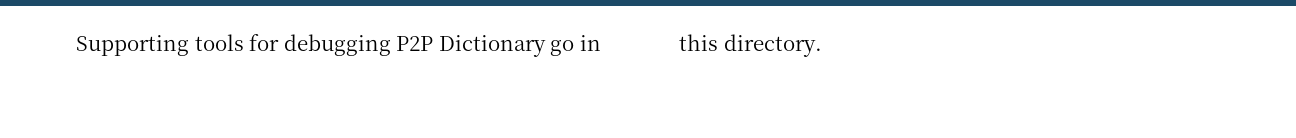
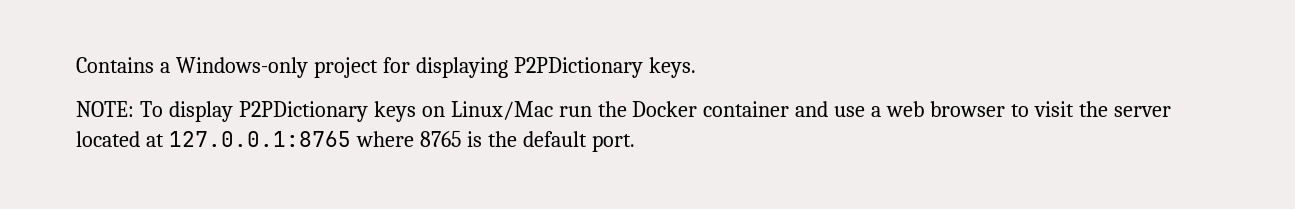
- Supporting tools for debugging P2P Dictionary go in this directory.
+ Contains a Windows-only project for displaying P2PDictionary keys.
+ NOTE: To display P2PDictionary keys on Linux/Mac run the Docker container and use a web browser to visit the server located at 127.0.0.1:8765 where 8765 is the default port.

